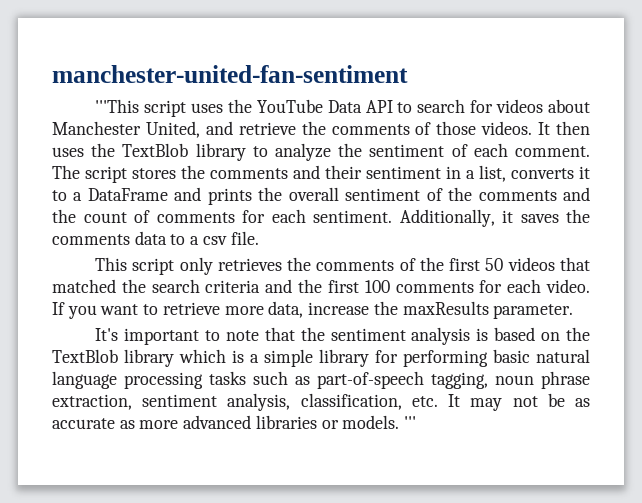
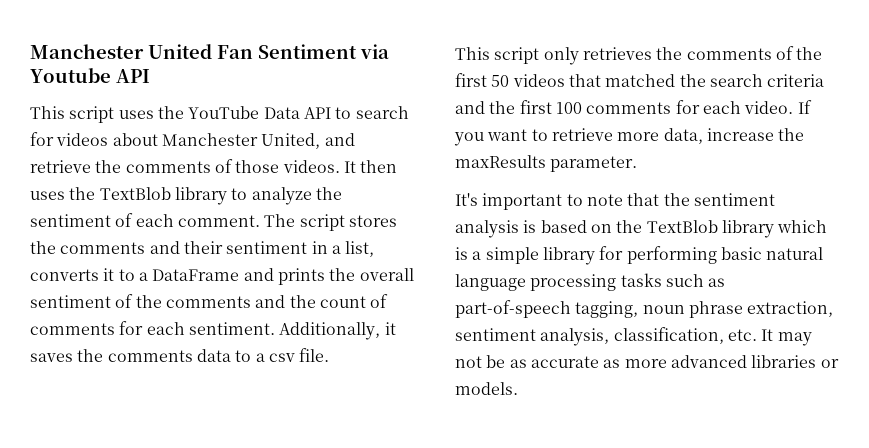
- manchester-united-fan-sentiment
- '''This script uses the YouTube Data API to search for videos about Manchester United, and retrieve the comments of those videos.
+ Manchester United Fan Sentiment via Youtube API
+ This script uses the YouTube Data API to search for videos about Manchester United, and retrieve the comments of those videos.
- '''

